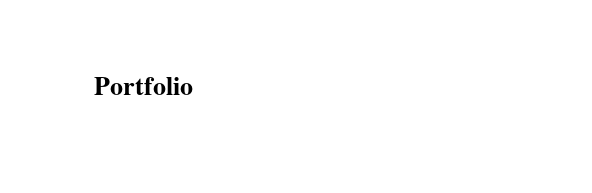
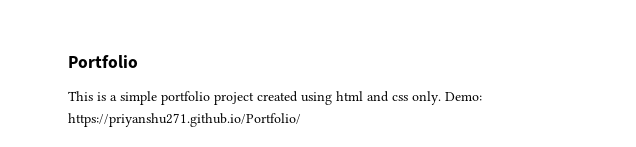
+ This is a simple portfolio project created using html and css only. Demo: https://priyanshu271.github.io/Portfolio/

